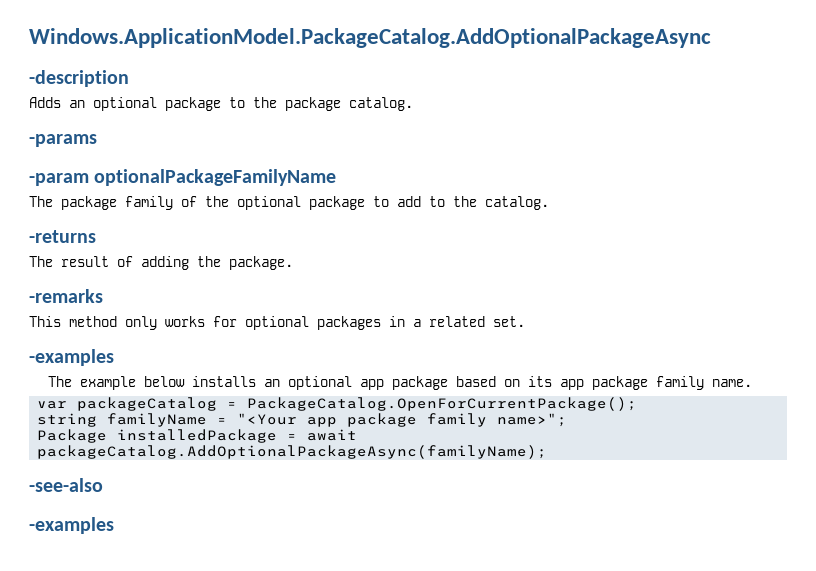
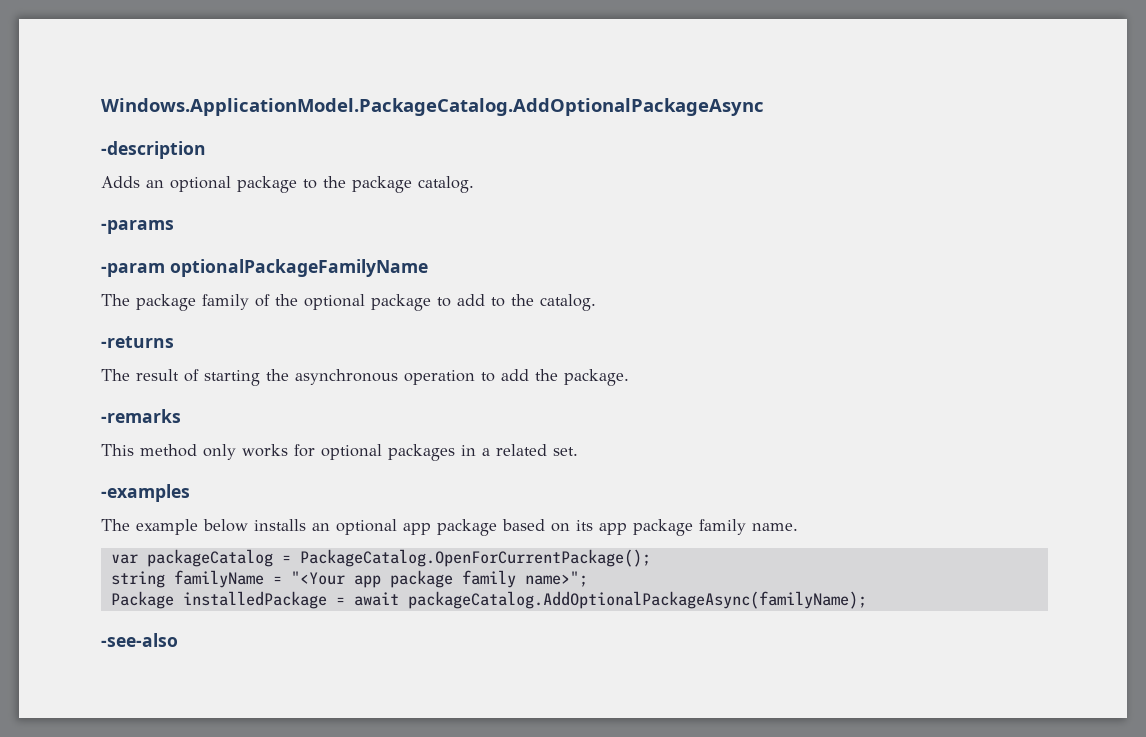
- The result of adding the package.
+ The result of starting the asynchronous operation to add the package.
  -see-also
- -examples

